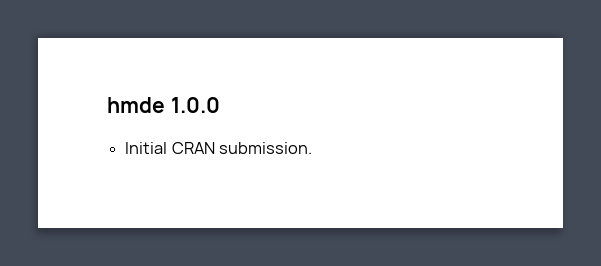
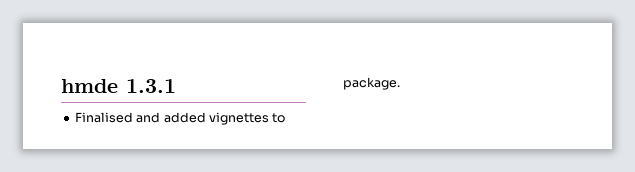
- hmde 1.0.0
- Initial CRAN submission.
+ hmde 1.3.1
+ Finalised and added vignettes to package.

